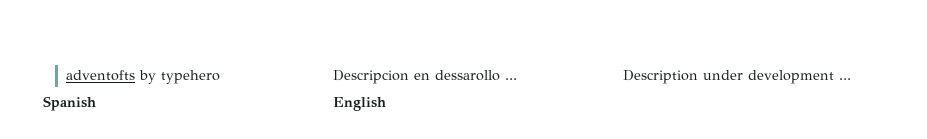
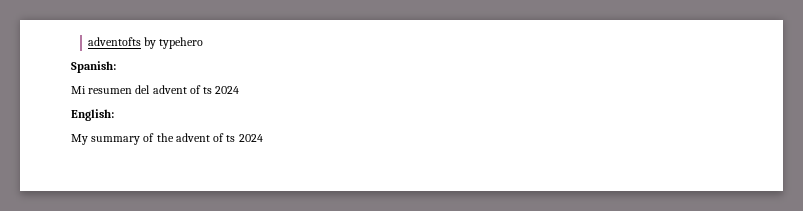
- Spanish
- Descripcion en dessarollo ...
- English
- Description under development ...
+ Spanish:
+ Mi resumen del advent of ts 2024
+ English:
+ My summary of the advent of ts 2024

